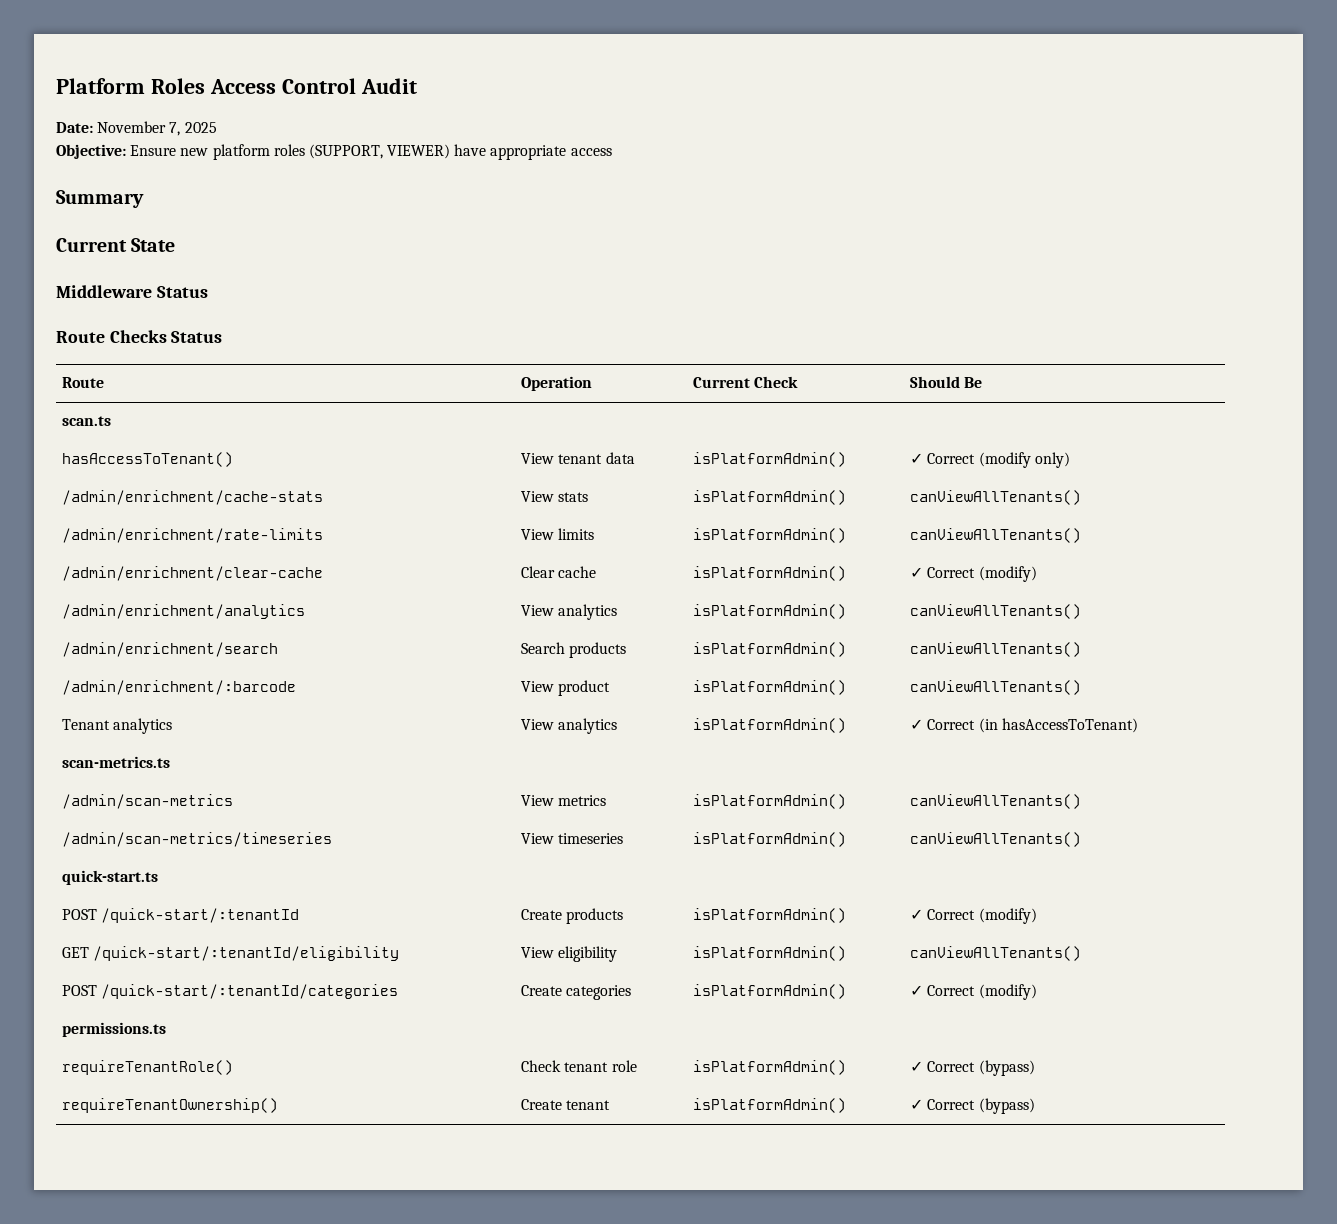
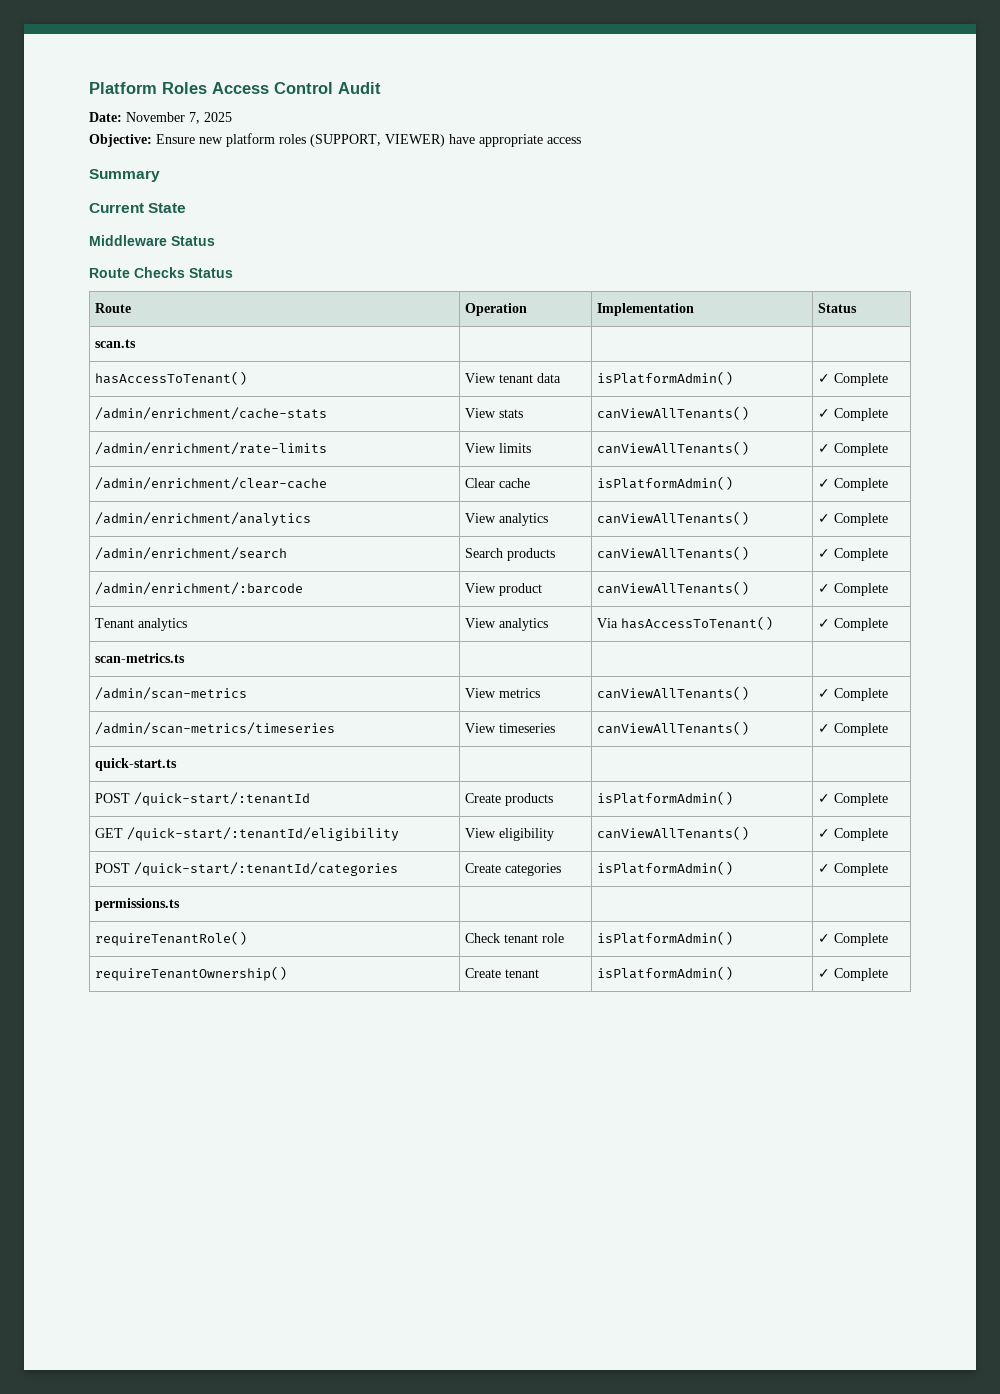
- Route | Operation | Current Check | Should Be
+ Route | Operation | Implementation | Status
- hasAccessToTenant() | View tenant data | isPlatformAdmin() | ✓ Correct (modify only)
+ hasAccessToTenant() | View tenant data | isPlatformAdmin() | ✓ Complete
- /admin/enrichment/cache-stats | View stats | isPlatformAdmin() | canViewAllTenants()
+ /admin/enrichment/cache-stats | View stats | canViewAllTenants() | ✓ Complete
- /admin/enrichment/rate-limits | View limits | isPlatformAdmin() | canViewAllTenants()
+ /admin/enrichment/rate-limits | View limits | canViewAllTenants() | ✓ Complete
- /admin/enrichment/clear-cache | Clear cache | isPlatformAdmin() | ✓ Correct (modify)
+ /admin/enrichment/clear-cache | Clear cache | isPlatformAdmin() | ✓ Complete
- /admin/enrichment/analytics | View analytics | isPlatformAdmin() | canViewAllTenants()
+ /admin/enrichment/analytics | View analytics | canViewAllTenants() | ✓ Complete
- /admin/enrichment/search | Search products | isPlatformAdmin() | canViewAllTenants()
+ /admin/enrichment/search | Search products | canViewAllTenants() | ✓ Complete
- /admin/enrichment/:barcode | View product | isPlatformAdmin() | canViewAllTenants()
+ /admin/enrichment/:barcode | View product | canViewAllTenants() | ✓ Complete
- Tenant analytics | View analytics | isPlatformAdmin() | ✓ Correct (in hasAccessToTenant)
+ Tenant analytics | View analytics | Via hasAccessToTenant() | ✓ Complete
- /admin/scan-metrics | View metrics | isPlatformAdmin() | canViewAllTenants()
+ /admin/scan-metrics | View metrics | canViewAllTenants() | ✓ Complete
- /admin/scan-metrics/timeseries | View timeseries | isPlatformAdmin() | canViewAllTenants()
+ /admin/scan-metrics/timeseries | View timeseries | canViewAllTenants() | ✓ Complete
- POST /quick-start/:tenantId | Create products | isPlatformAdmin() | ✓ Correct (modify)
+ POST /quick-start/:tenantId | Create products | isPlatformAdmin() | ✓ Complete
- GET /quick-start/:tenantId/eligibility | View eligibility | isPlatformAdmin() | canViewAllTenants()
+ GET /quick-start/:tenantId/eligibility | View eligibility | canViewAllTenants() | ✓ Complete
- POST /quick-start/:tenantId/categories | Create categories | isPlatformAdmin() | ✓ Correct (modify)
+ POST /quick-start/:tenantId/categories | Create categories | isPlatformAdmin() | ✓ Complete
- requireTenantRole() | Check tenant role | isPlatformAdmin() | ✓ Correct (bypass)
+ requireTenantRole() | Check tenant role | isPlatformAdmin() | ✓ Complete
- requireTenantOwnership() | Create tenant | isPlatformAdmin() | ✓ Correct (bypass)
+ requireTenantOwnership() | Create tenant | isPlatformAdmin() | ✓ Complete

